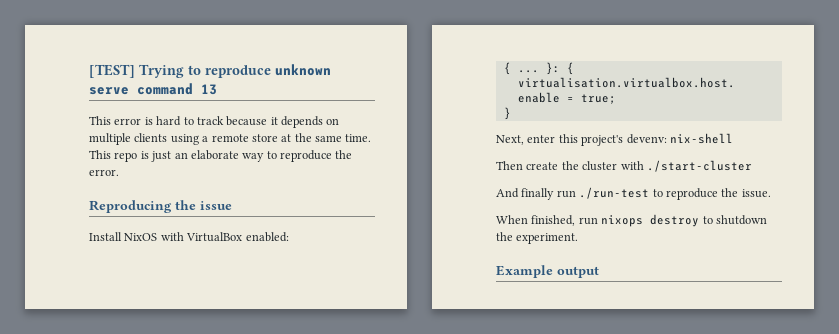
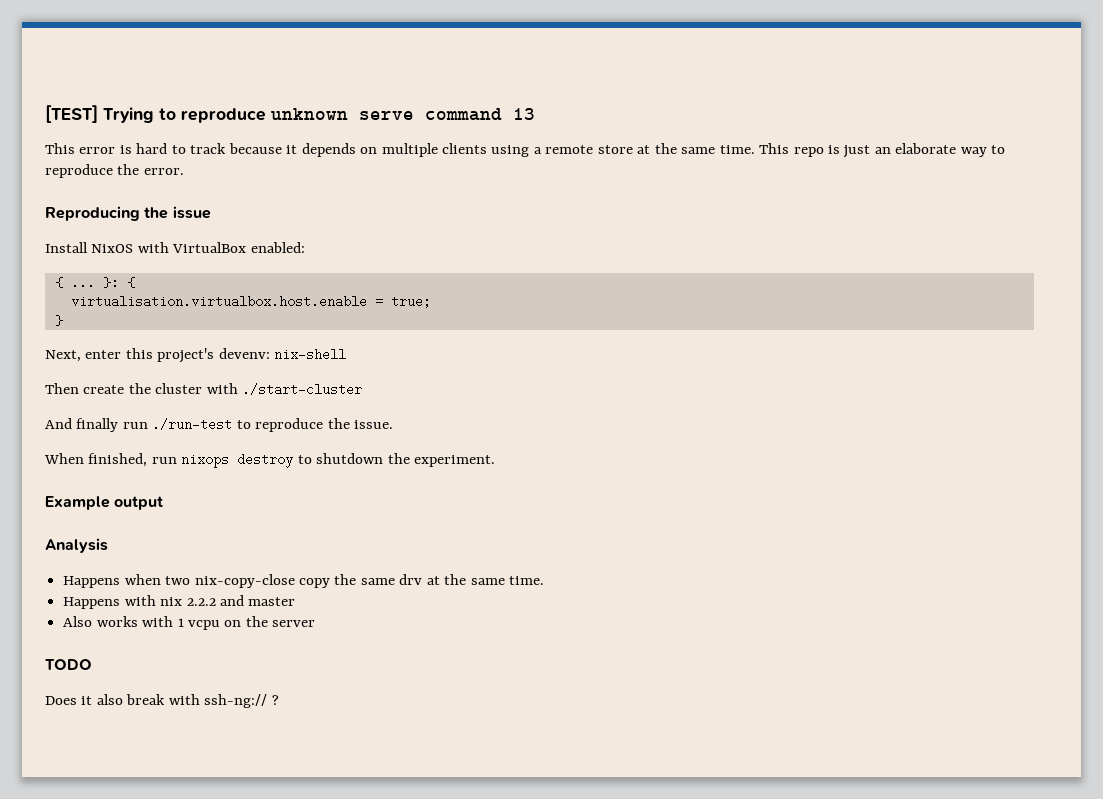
+ Analysis
+ Happens when two nix-copy-close copy the same drv at the same time.
+ Happens with nix 2.2.2 and master
+ Also works with 1 vcpu on the server
+ TODO
+ Does it also break with ssh-ng:// ?

